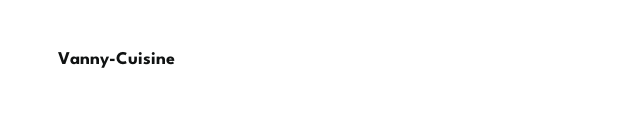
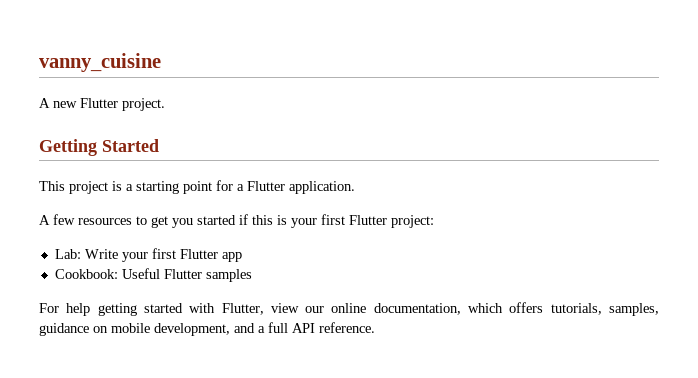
- Vanny-Cuisine
+ vanny_cuisine
+ A new Flutter project.
+ Getting Started
+ This project is a starting point for a Flutter application.
+ A few resources to get you started if this is your first Flutter project:
+ Lab: Write your first Flutter app
+ Cookbook: Useful Flutter samples
+ For help getting started with Flutter, view our online documentation, which offers tutorials, samples, guidance on mobile development, and a full API reference.

